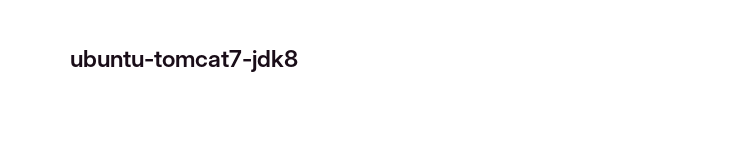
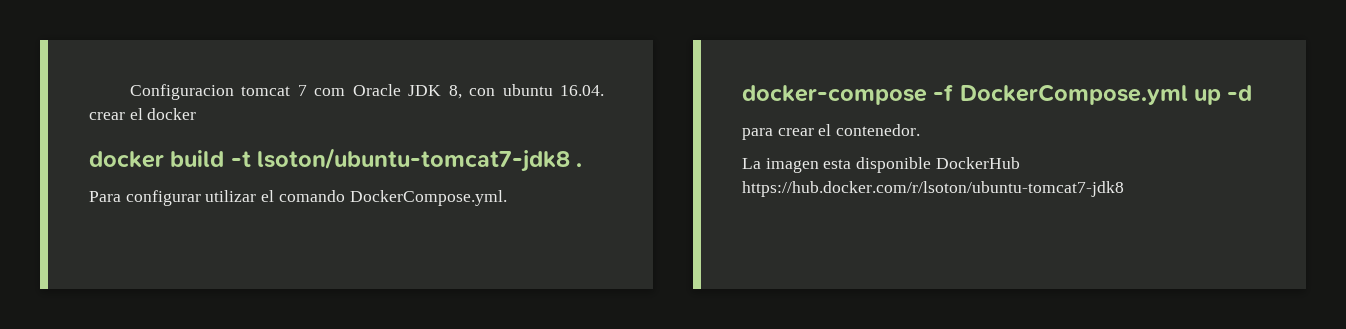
- ubuntu-tomcat7-jdk8
+ Configuracion tomcat 7 com Oracle JDK 8, con ubuntu 16.04. crear el docker
+ docker build -t lsoton/ubuntu-tomcat7-jdk8 .
+ Para configurar utilizar el comando DockerCompose.yml.
+ docker-compose -f DockerCompose.yml up -d
+ para crear el contenedor.
+ La imagen esta disponible DockerHub https://hub.docker.com/r/lsoton/ubuntu-tomcat7-jdk8

